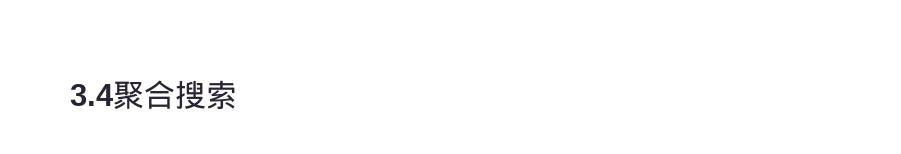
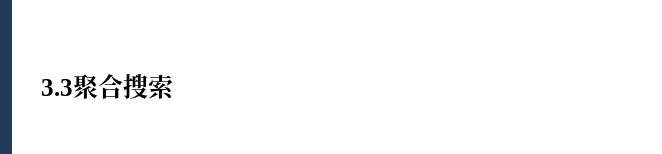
- 3.4聚合搜索
+ 3.3聚合搜索

